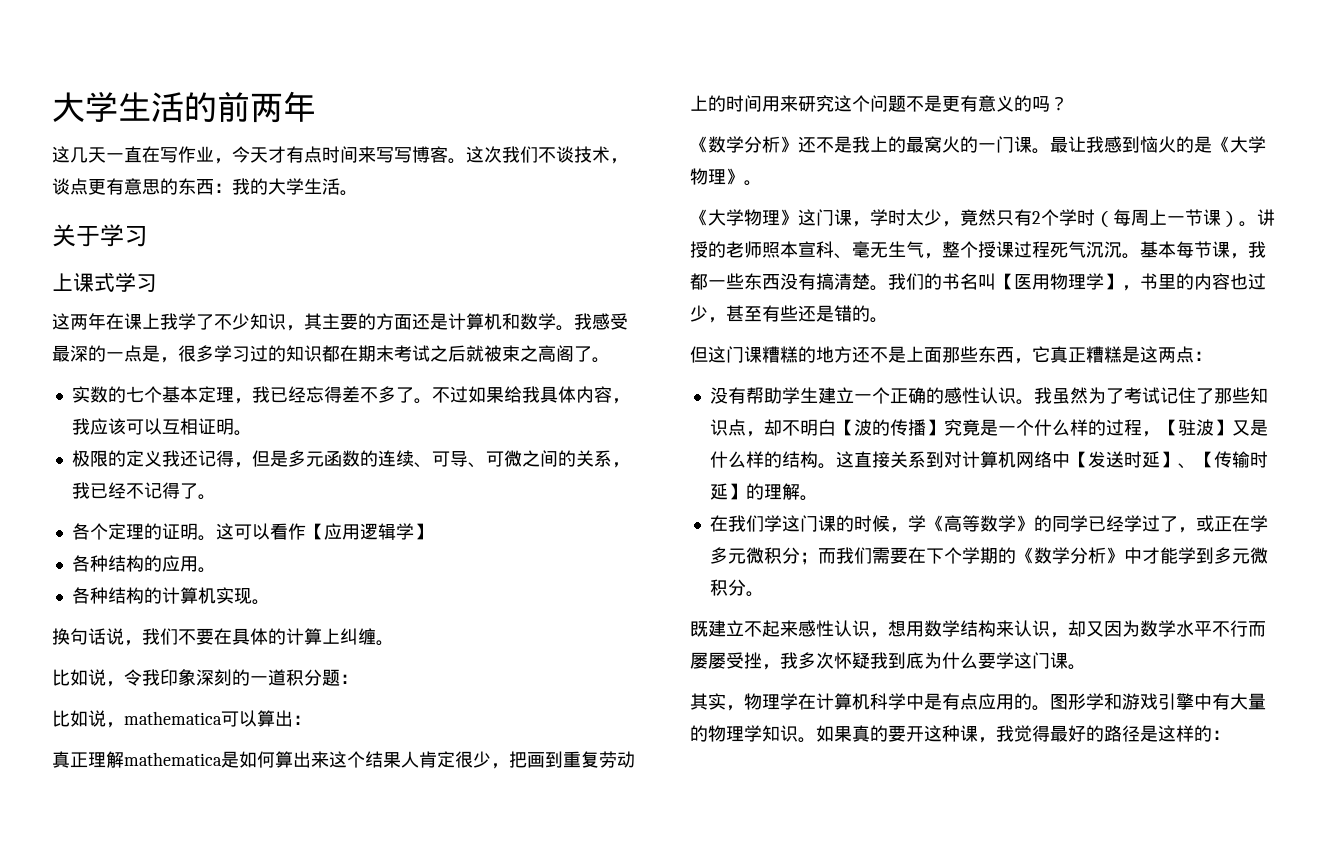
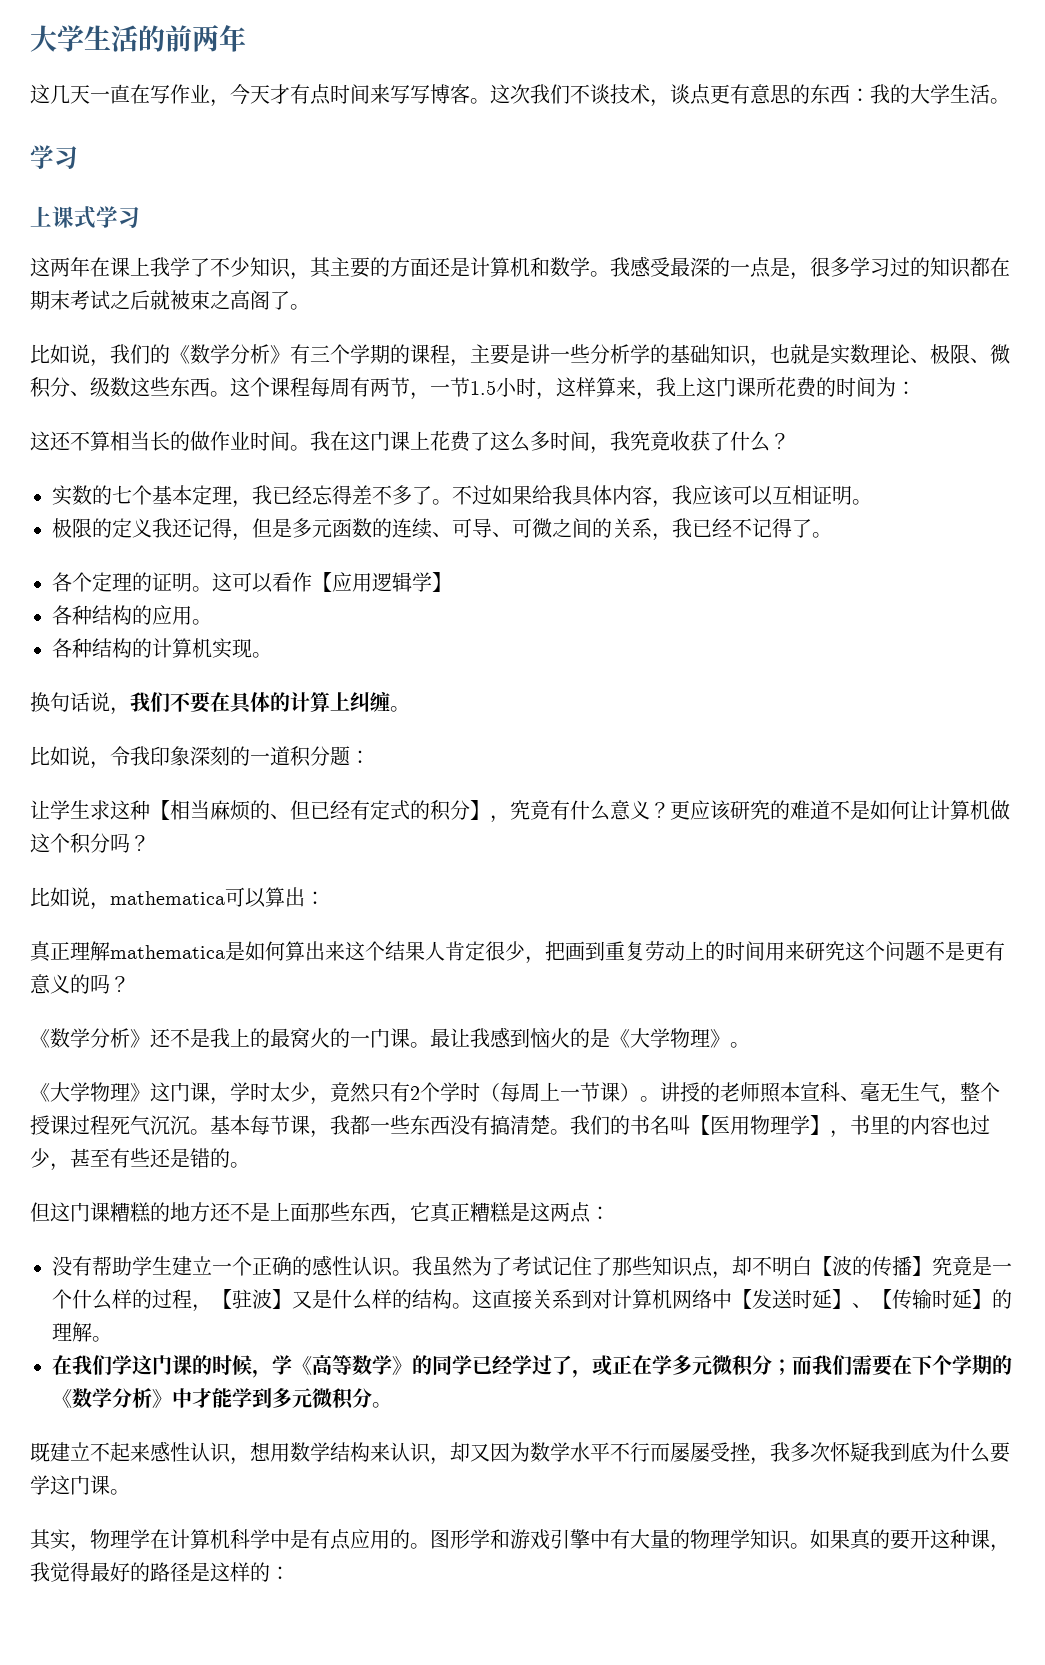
  这次我们不谈技术，谈点更有意思的东西：我的大学生活。
- 关于学习
+ 学习
+ 比如说，我们的《数学分析》有三个学期的课程，主要是讲一些分析学的基础知识，也就是实数理论、极限、微积分、级数这些东西。这个课程每周有两节，一节1.5小时，这样算来，我上这门课所花费的时间为：
+ 这还不算相当长的做作业时间。我在这门课上花费了这么多时间，我究竟收获了什么？
+ 让学生求这种【相当麻烦的、但已经有定式的积分】，究竟有什么意义？更应该研究的难道不是如何让计算机做这个积分吗？

